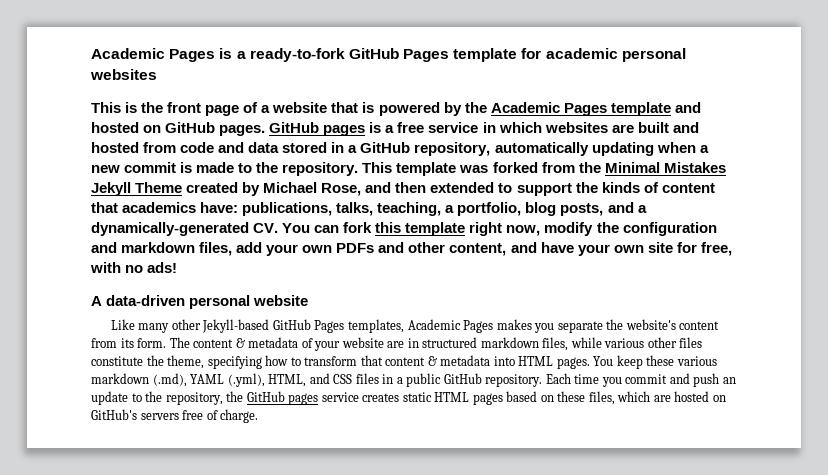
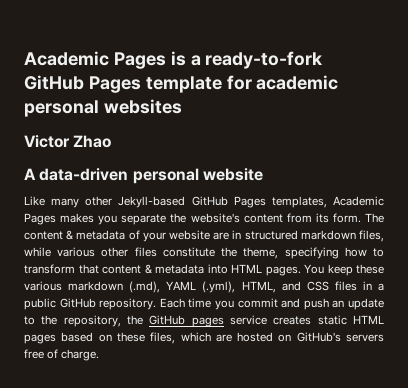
- This is the front page of a website that is powered by the Academic Pages template and hosted on GitHub pages. GitHub pages is a free service in which websites are built and hosted from code and data stored in a GitHub repository, automatically updating when a new commit is made to the repository. This template was forked from the Minimal Mistakes Jekyll Theme created by Michael Rose, and then extended to support the kinds of content that academics have: publications, talks, teaching, a portfolio, blog posts, and a dynamically-generated CV. You can fork this template right now, modify the configuration and markdown files, add your own PDFs and other content, and have your own site for free, with no ads!
+ Victor Zhao

